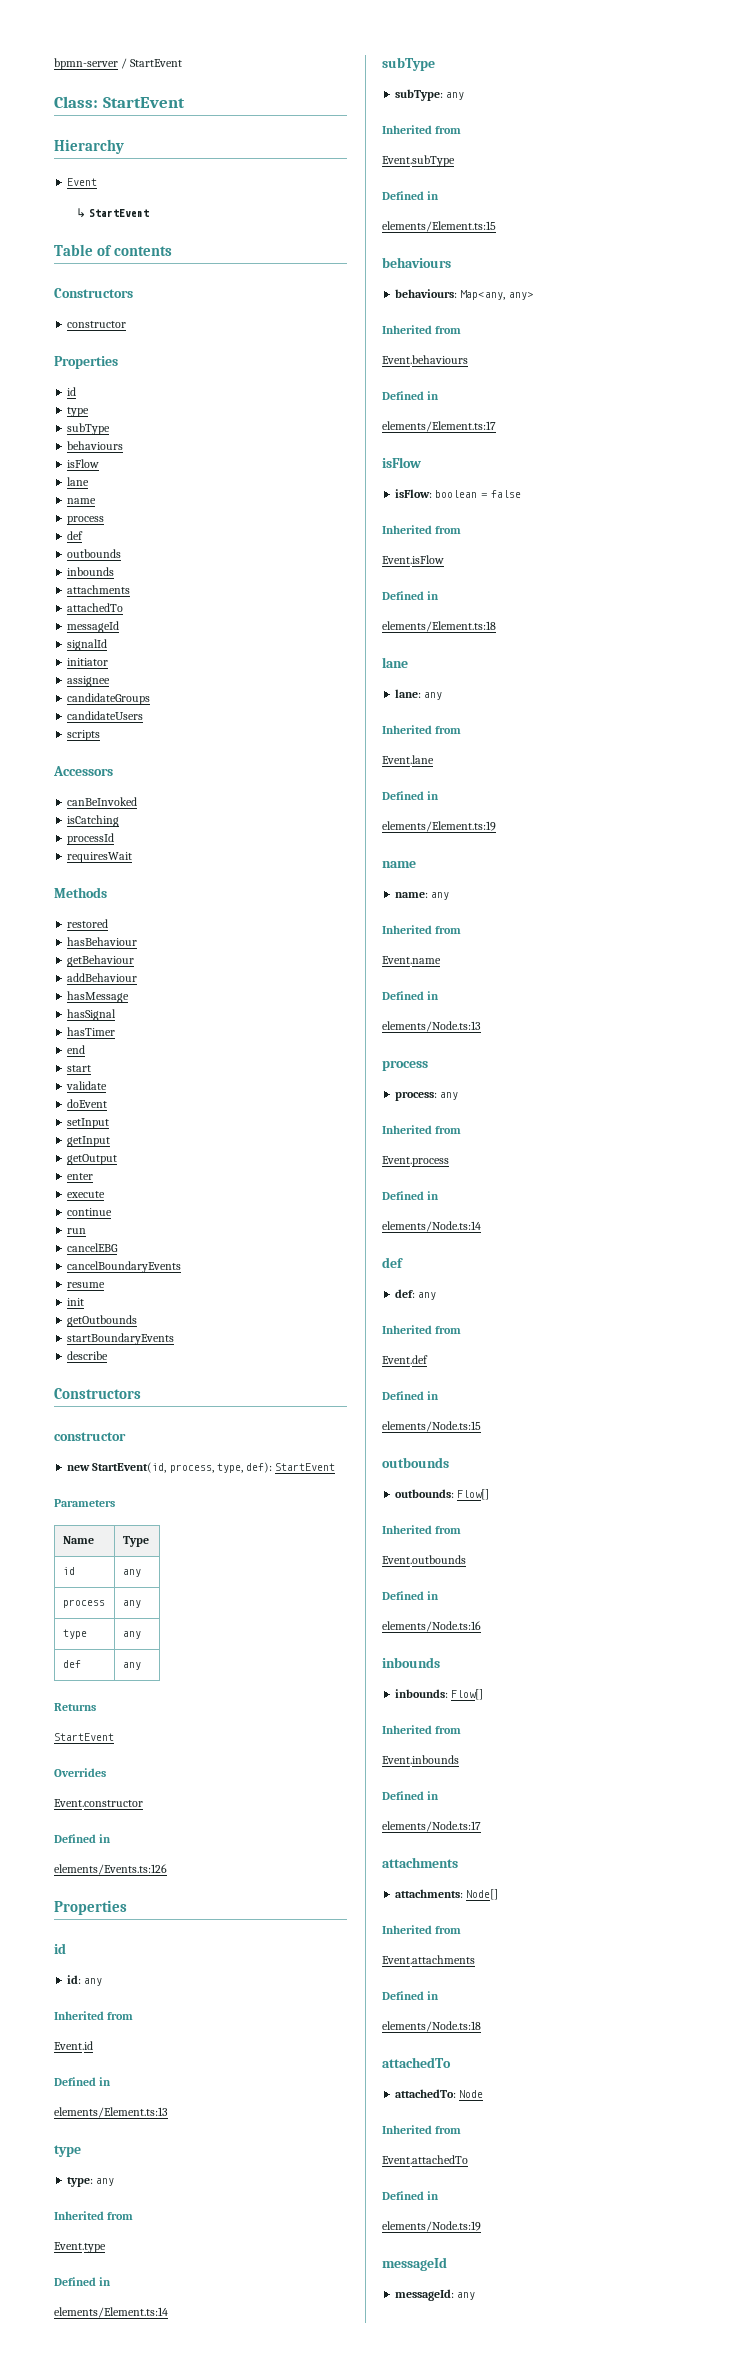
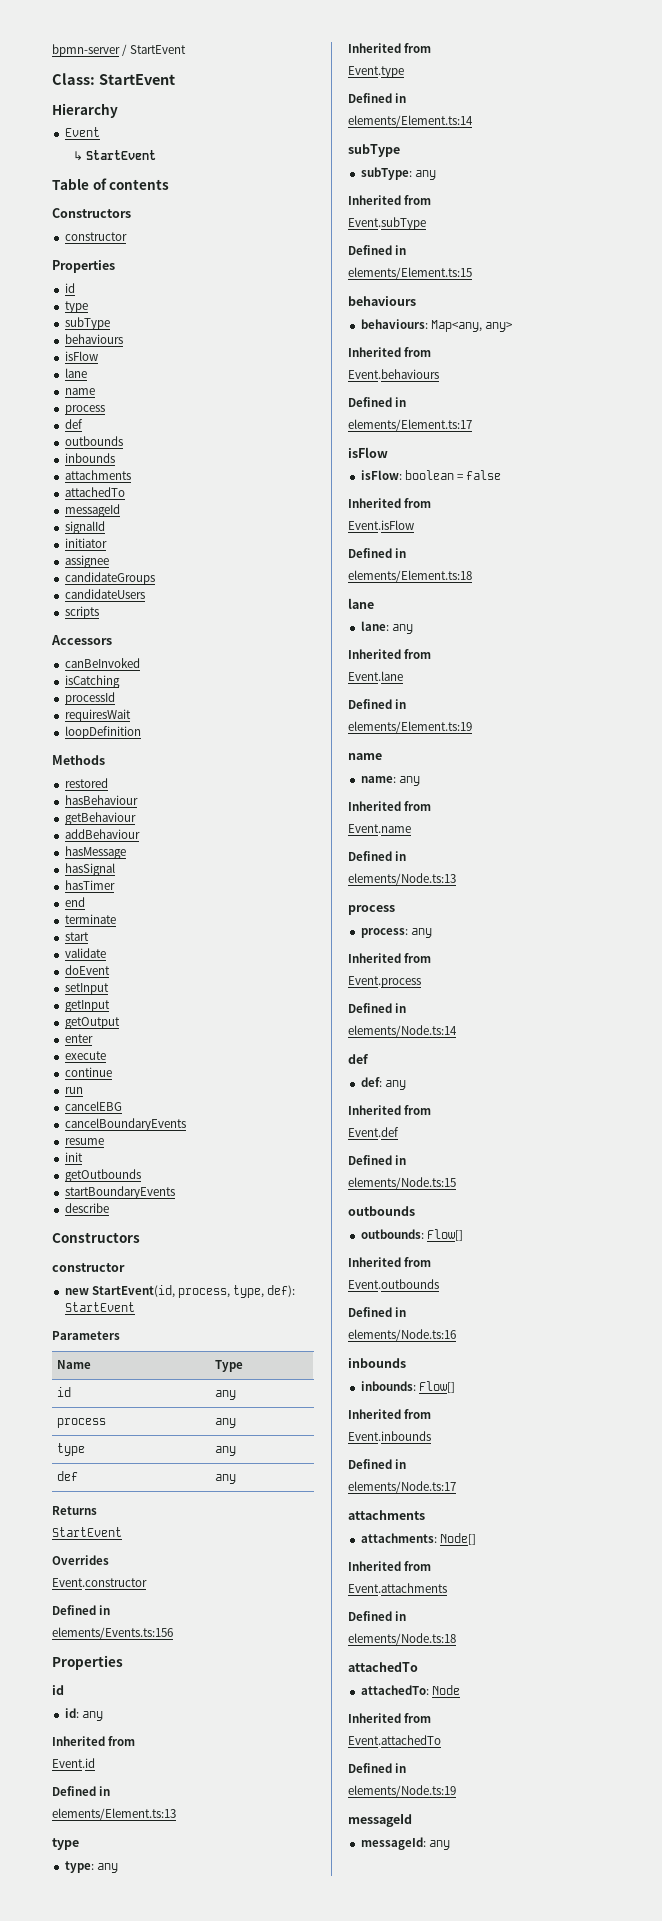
+ loopDefinition
+ terminate
- elements/Events.ts:126
+ elements/Events.ts:156

